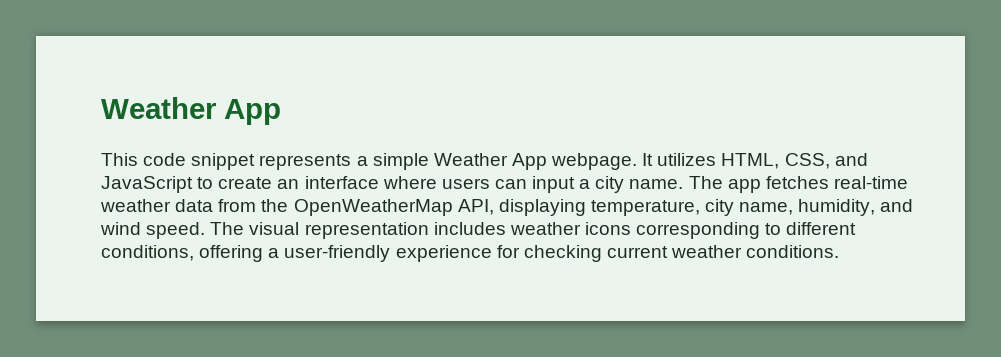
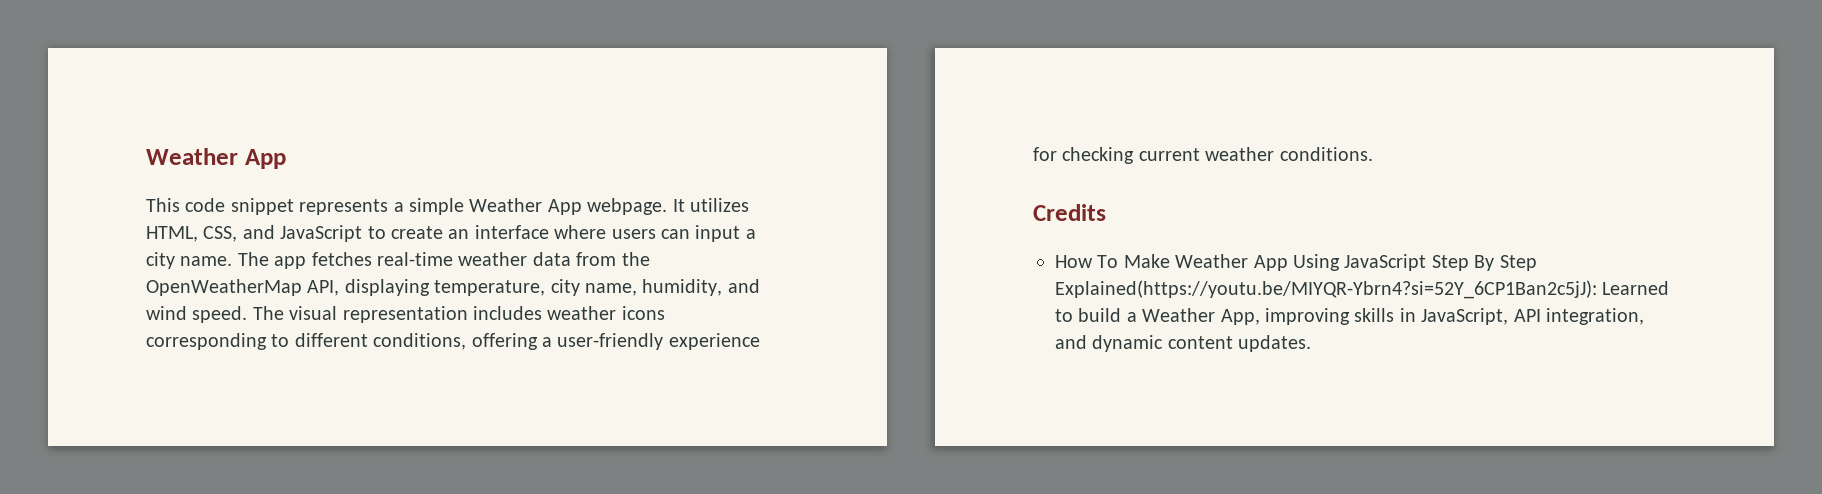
+ Credits
+ How To Make Weather App Using JavaScript Step By Step Explained(https://youtu.be/MIYQR-Ybrn4?si=52Y_6CP1Ban2c5jJ): Learned to build a Weather App, improving skills in JavaScript, API integration, and dynamic content updates.

